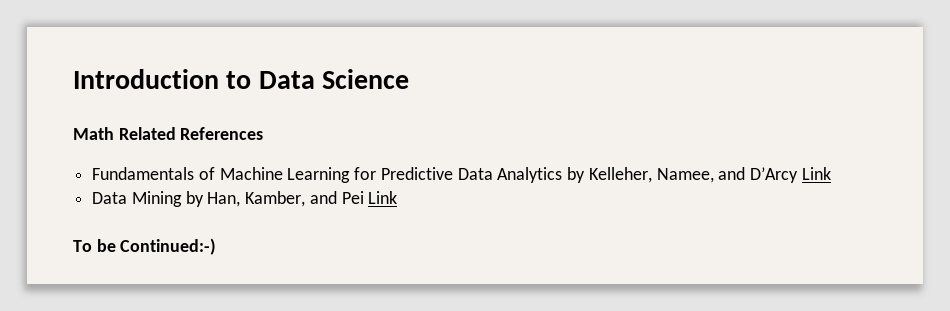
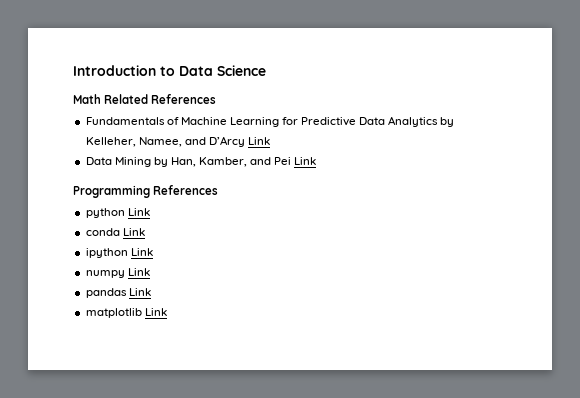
- To be Continued:-)
+ Programming References
+ python Link
+ conda Link
+ ipython Link
+ numpy Link
+ pandas Link
+ matplotlib Link

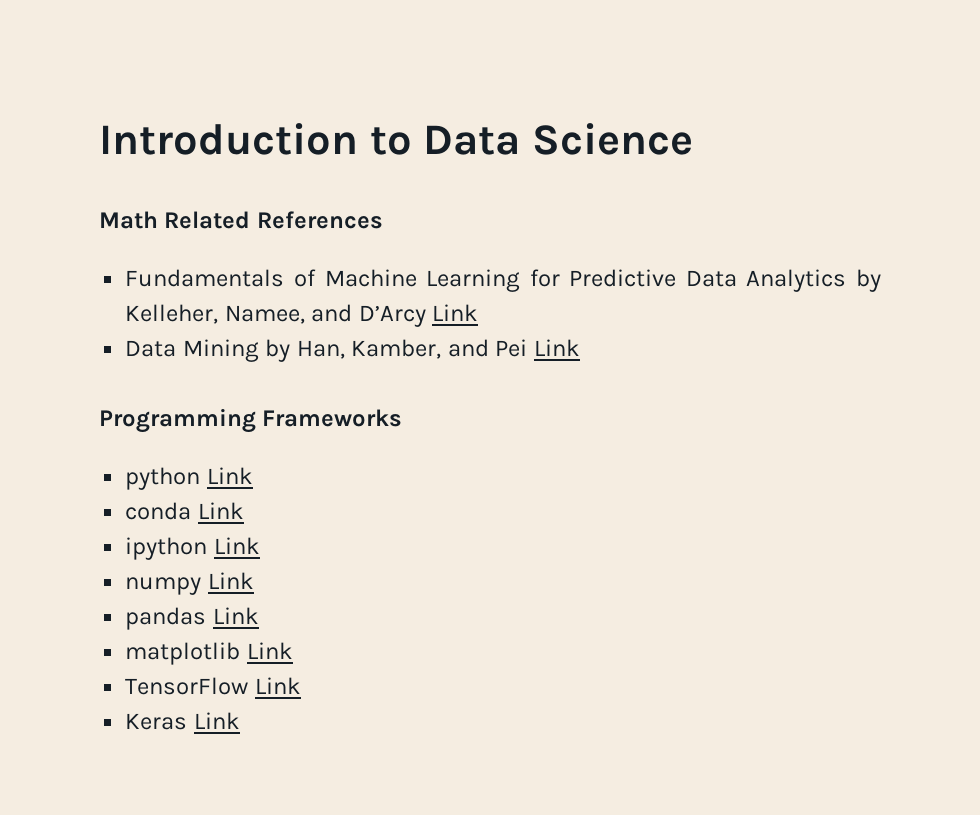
- Programming References
+ Programming Frameworks
+ TensorFlow Link
+ Keras Link

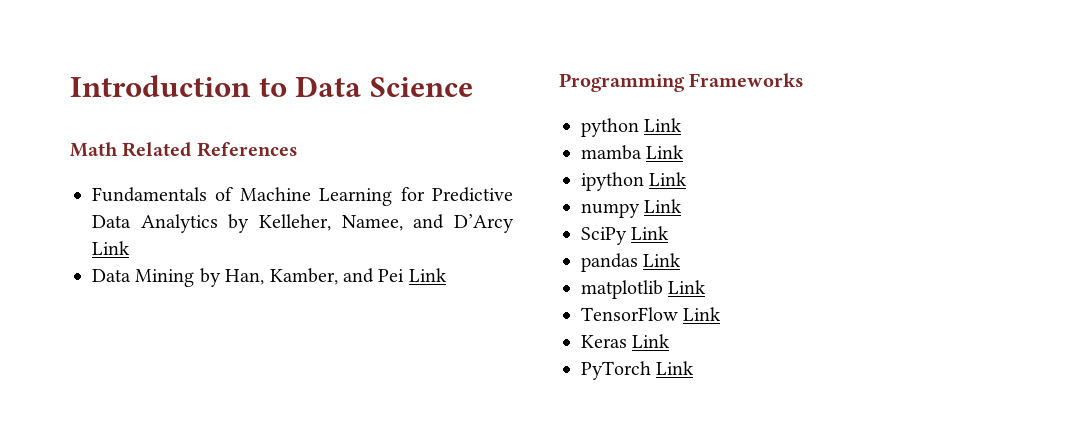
- conda Link
+ mamba Link
+ SciPy Link
+ PyTorch Link

